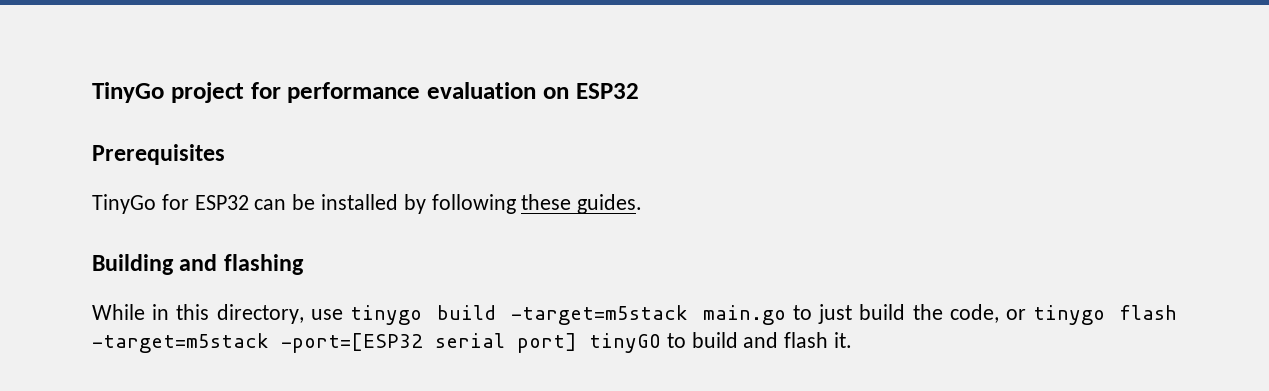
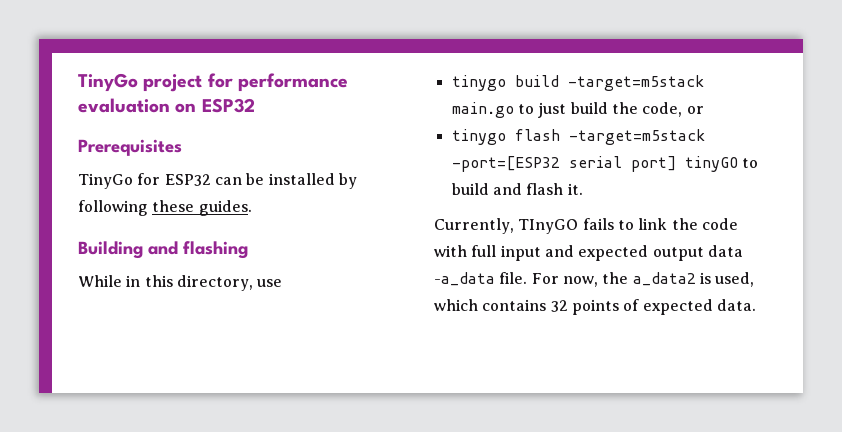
- While in this directory, use tinygo build -target=m5stack main.go to just build the code, or tinygo flash -target=m5stack -port=[ESP32 serial port] tinyGO to build and flash it.
+ While in this directory, use
+ tinygo build -target=m5stack main.go to just build the code, or
+ tinygo flash -target=m5stack -port=[ESP32 serial port] tinyGO to build and flash it.
+ Currently, TInyGO fails to link the code with full input and expected output data -a_data file. For now, the a_data2 is used, which contains 32 points of expected data.

